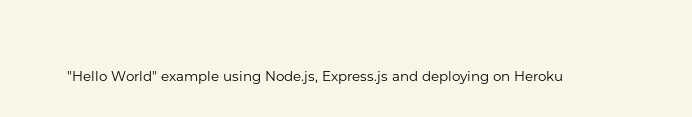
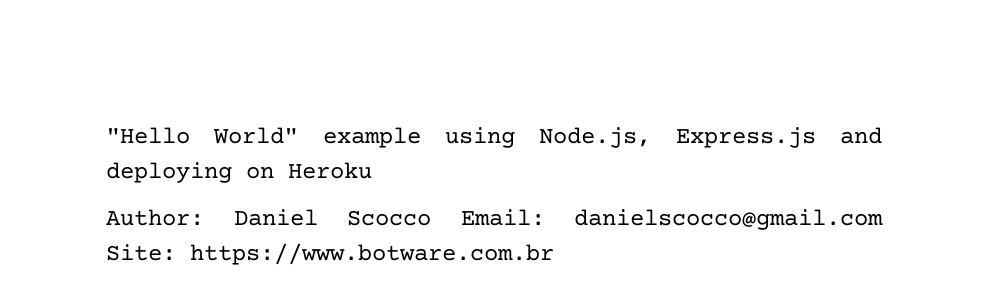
+ Author: Daniel Scocco Email: danielscocco@gmail.com Site: https://www.botware.com.br

